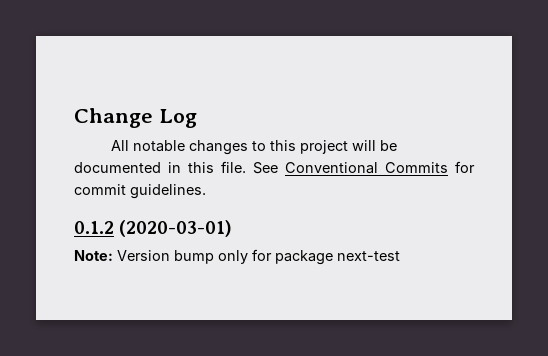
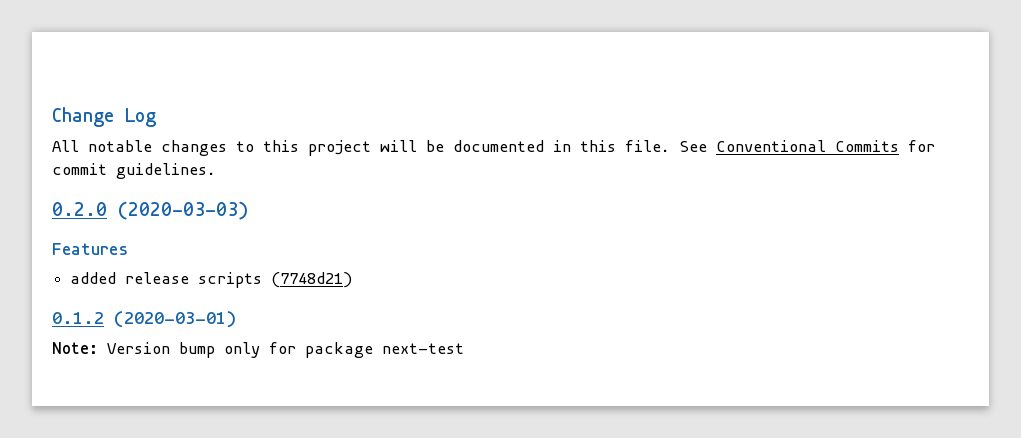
+ 0.2.0 (2020-03-03)
+ Features
+ added release scripts (7748d21)

